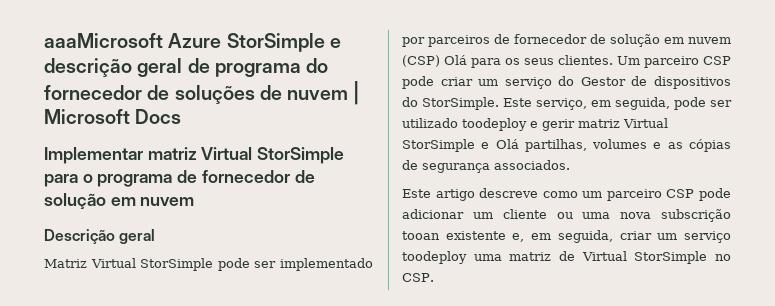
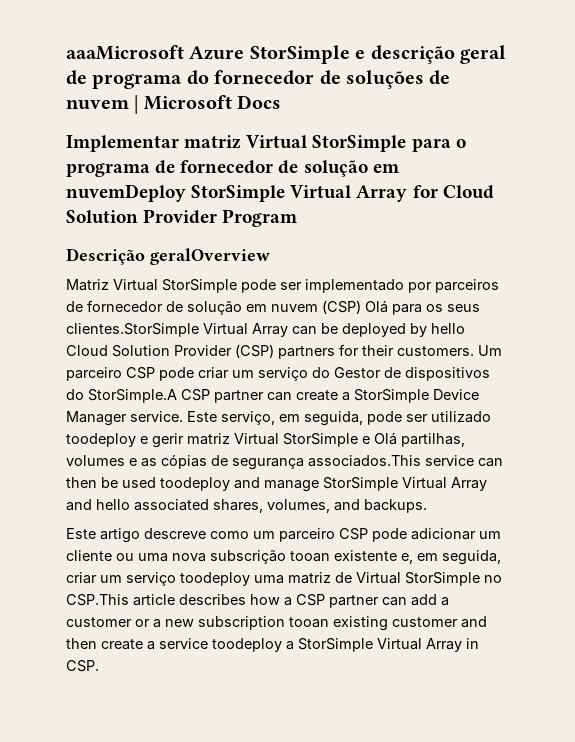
- Implementar matriz Virtual StorSimple para o programa de fornecedor de solução em nuvem
+ Implementar matriz Virtual StorSimple para o programa de fornecedor de solução em nuvemDeploy StorSimple Virtual Array for Cloud Solution Provider Program
- Descrição geral
+ Descrição geralOverview
- Matriz Virtual StorSimple pode ser implementado por parceiros de fornecedor de solução em nuvem (CSP) Olá para os seus clientes.
+ Matriz Virtual StorSimple pode ser implementado por parceiros de fornecedor de solução em nuvem (CSP) Olá para os seus clientes.StorSimple Virtual Array can be deployed by hello Cloud Solution Provider (CSP) partners for their customers.
- Um parceiro CSP pode criar um serviço do Gestor de dispositivos do StorSimple.
+ Um parceiro CSP pode criar um serviço do Gestor de dispositivos do StorSimple.A CSP partner can create a StorSimple Device Manager service.
- Este serviço, em seguida, pode ser utilizado toodeploy e gerir matriz Virtual StorSimple e Olá partilhas, volumes e as cópias de segurança associados.
+ Este serviço, em seguida, pode ser utilizado toodeploy e gerir matriz Virtual StorSimple e Olá partilhas, volumes e as cópias de segurança associados.This service can then be used toodeploy and manage StorSimple Virtual Array and hello associated shares, volumes, and backups.
- Este artigo descreve como um parceiro CSP pode adicionar um cliente ou uma nova subscrição tooan existente e, em seguida, criar um serviço toodeploy uma matriz de Virtual StorSimple no CSP.
+ Este artigo descreve como um parceiro CSP pode adicionar um cliente ou uma nova subscrição tooan existente e, em seguida, criar um serviço toodeploy uma matriz de Virtual StorSimple no CSP.This article describes how a CSP partner can add a customer or a new subscription tooan existing customer and then create a service toodeploy a StorSimple Virtual Array in CSP.

